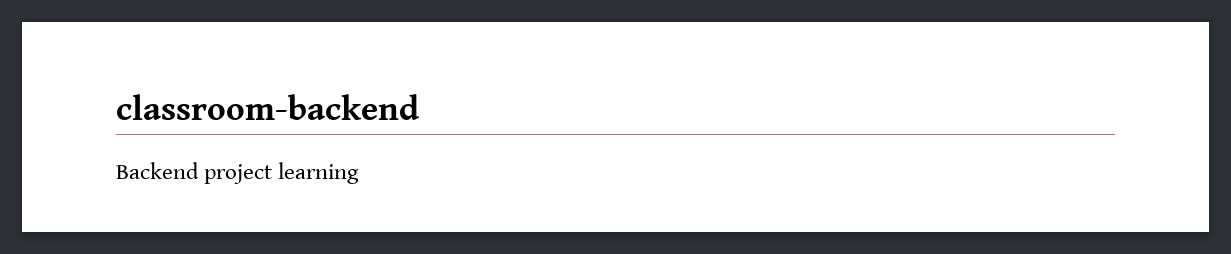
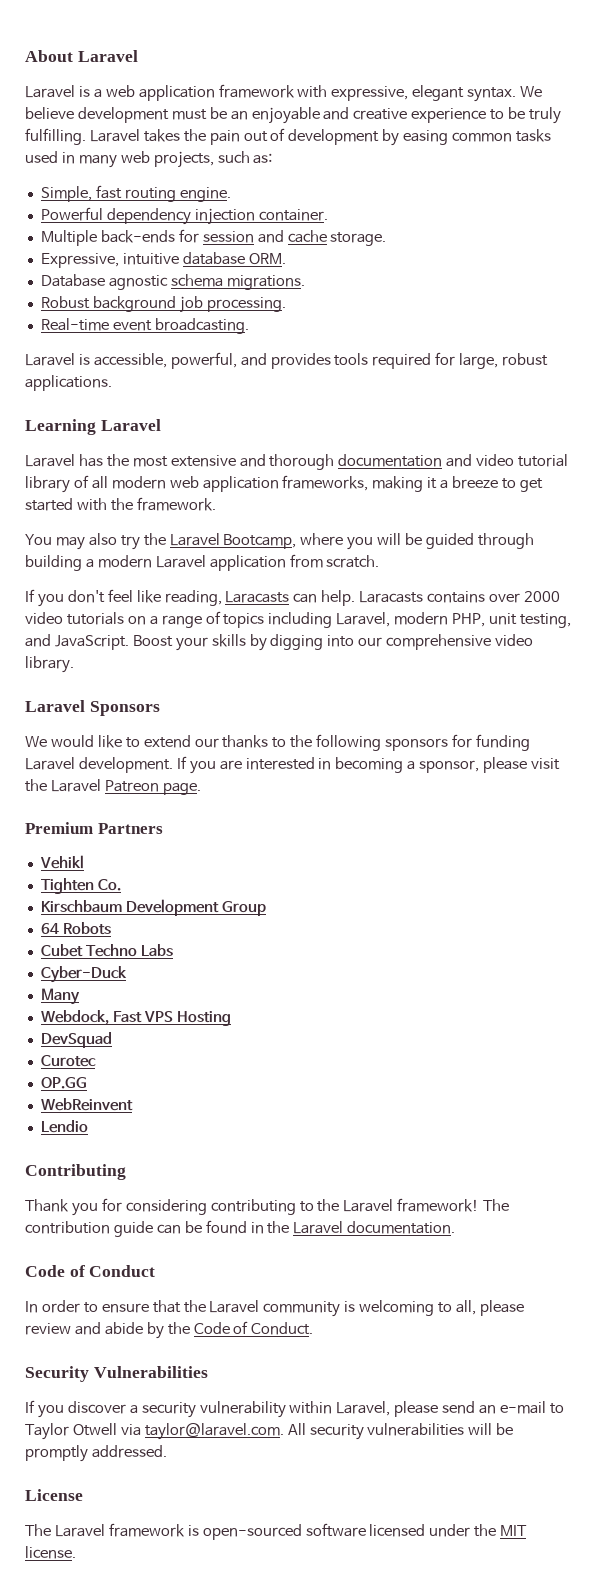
- classroom-backend
- Backend project learning
+ About Laravel
+ Laravel is a web application framework with expressive, elegant syntax. We believe development must be an enjoyable and creative experience to be truly fulfilling. Laravel takes the pain out of development by easing common tasks used in many web projects, such as:
+ Simple, fast routing engine.
+ Powerful dependency injection container.
+ Multiple back-ends for session and cache storage.
+ Expressive, intuitive database ORM.
+ Database agnostic schema migrations.
+ Robust background job processing.
+ Real-time event broadcasting.
+ Laravel is accessible, powerful, and provides tools required for large, robust applications.
+ Learning Laravel
+ Laravel has the most extensive and thorough documentation and video tutorial library of all modern web application frameworks, making it a breeze to get started with the framework.
+ You may also try the Laravel Bootcamp, where you will be guided through building a modern Laravel application from scratch.
+ If you don't feel like reading, Laracasts can help. Laracasts contains over 2000 video tutorials on a range of topics including Laravel, modern PHP, unit testing, and JavaScript. Boost your skills by digging into our comprehensive video library.
+ Laravel Sponsors
+ We would like to extend our thanks to the following sponsors for funding Laravel development. If you are interested in becoming a sponsor, please visit the Laravel Patreon page.
+ Premium Partners
+ Vehikl
+ Tighten Co.
+ Kirschbaum Development Group
+ 64 Robots
+ Cubet Techno Labs
+ Cyber-Duck
+ Many
+ Webdock, Fast VPS Hosting
+ DevSquad
+ Curotec
+ OP.GG
+ WebReinvent
+ Lendio
+ Contributing
+ Thank you for considering contributing to the Laravel framework! The contribution guide can be found in the Laravel documentation.
+ Code of Conduct
+ In order to ensure that the Laravel community is welcoming to all, please review and abide by the Code of Conduct.
+ Security Vulnerabilities
+ If you discover a security vulnerability within Laravel, please send an e-mail to Taylor Otwell via taylor@laravel.com. All security vulnerabilities will be promptly addressed.
+ License
+ The Laravel framework is open-sourced software licensed under the MIT license.

